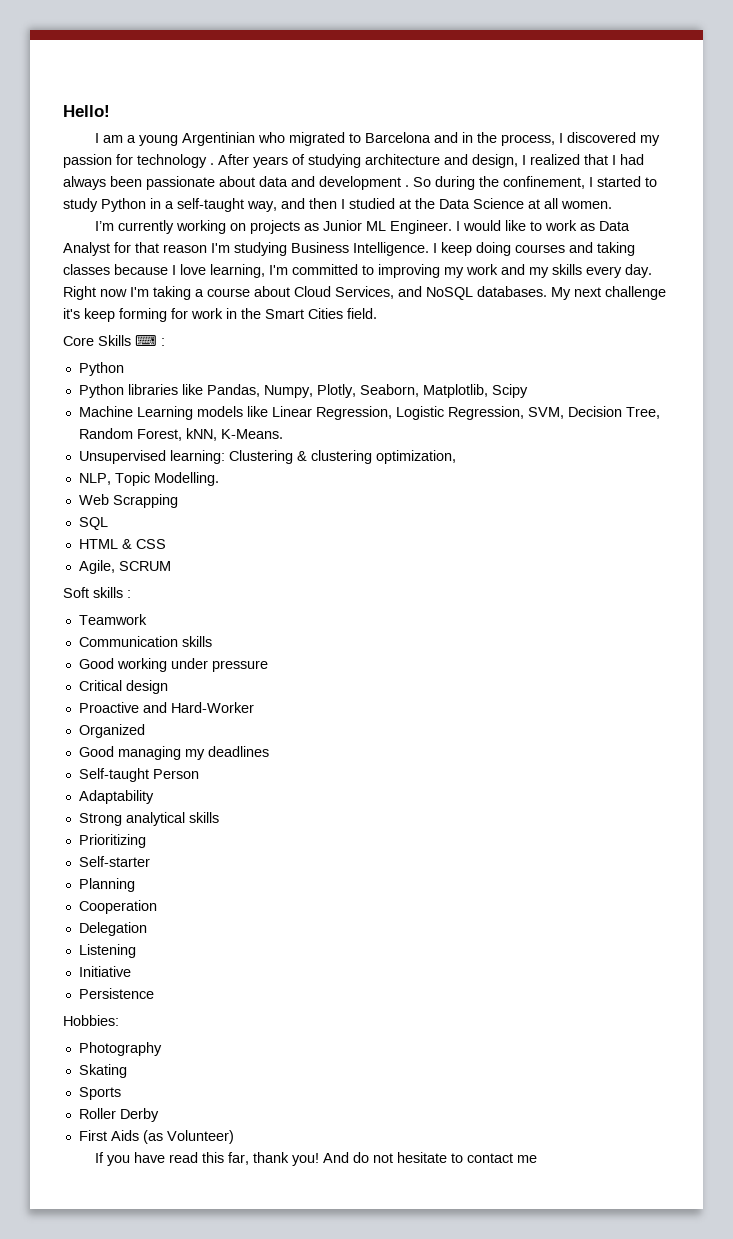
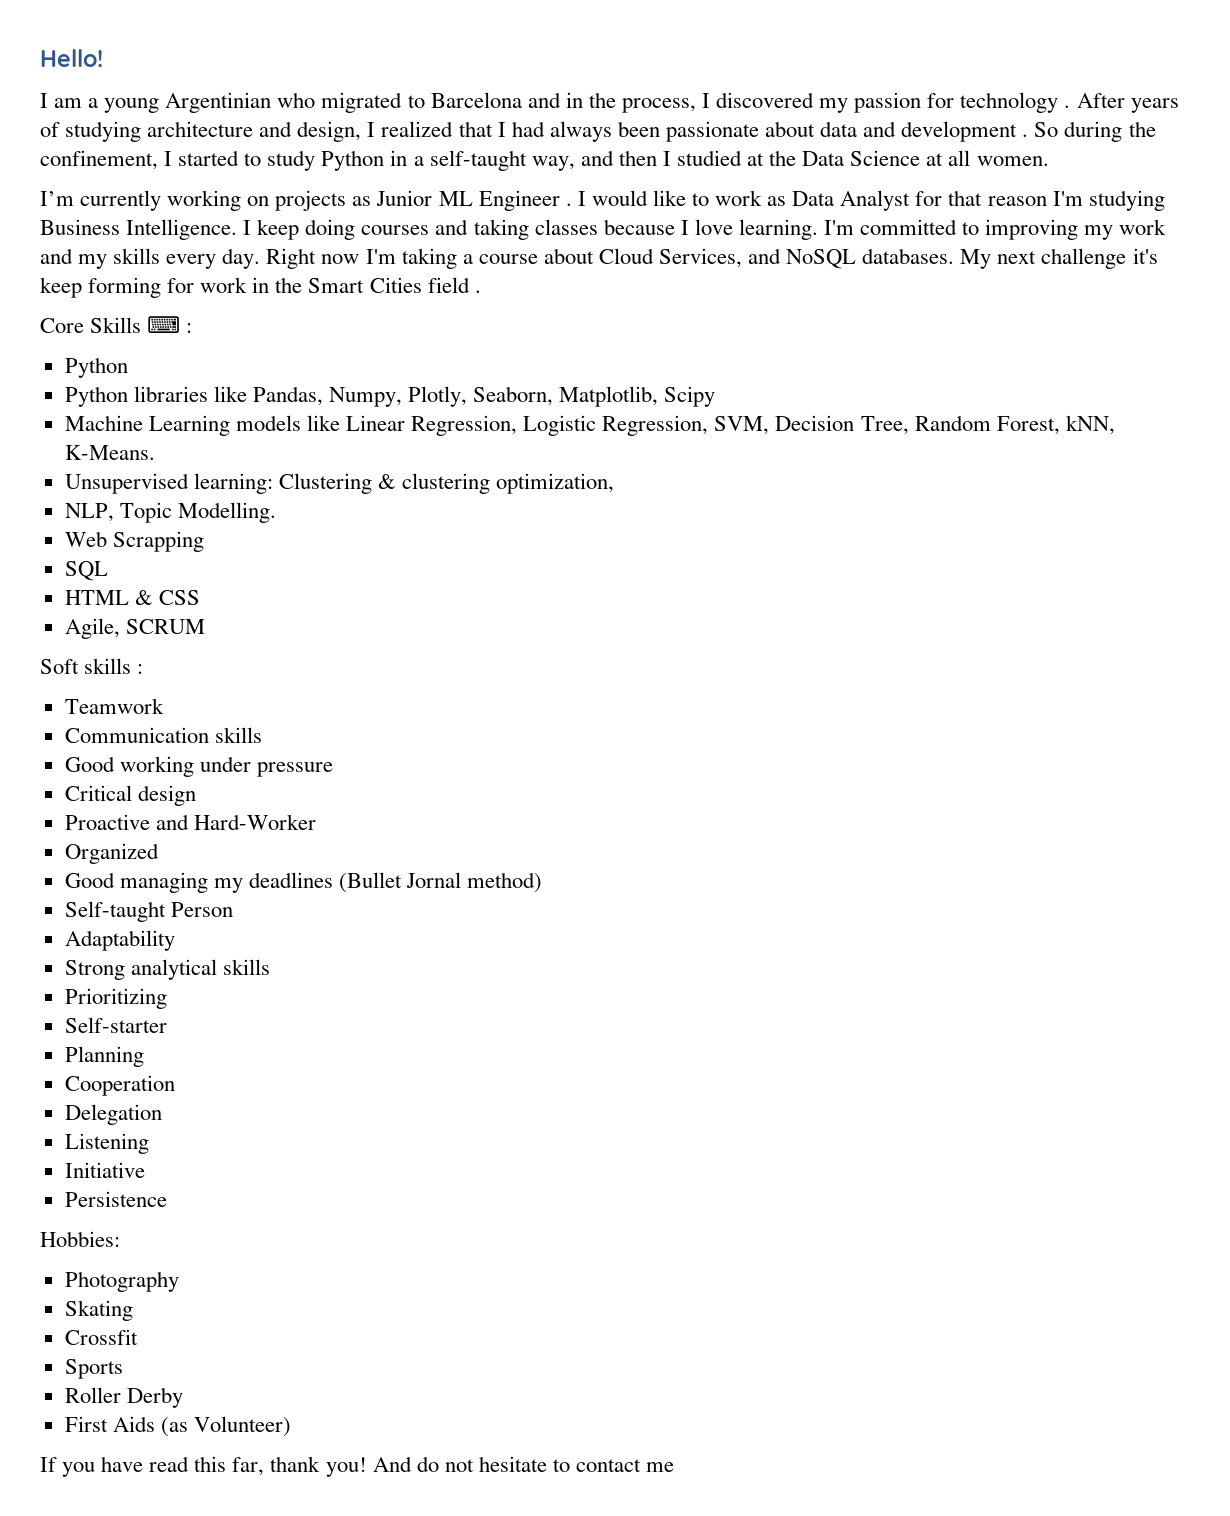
- I’m currently working on projects as Junior ML Engineer.
+ I’m currently working on projects as Junior ML Engineer .
- I keep doing courses and taking classes because I love learning, I'm committed to improving my work and my skills every day.
+ I keep doing courses and taking classes because I love learning. I'm committed to improving my work and my skills every day.
- My next challenge it's keep forming for work in the Smart Cities field.
+ My next challenge it's keep forming for work in the Smart Cities field .
- Good managing my deadlines
+ Good managing my deadlines (Bullet Jornal method)
+ Crossfit

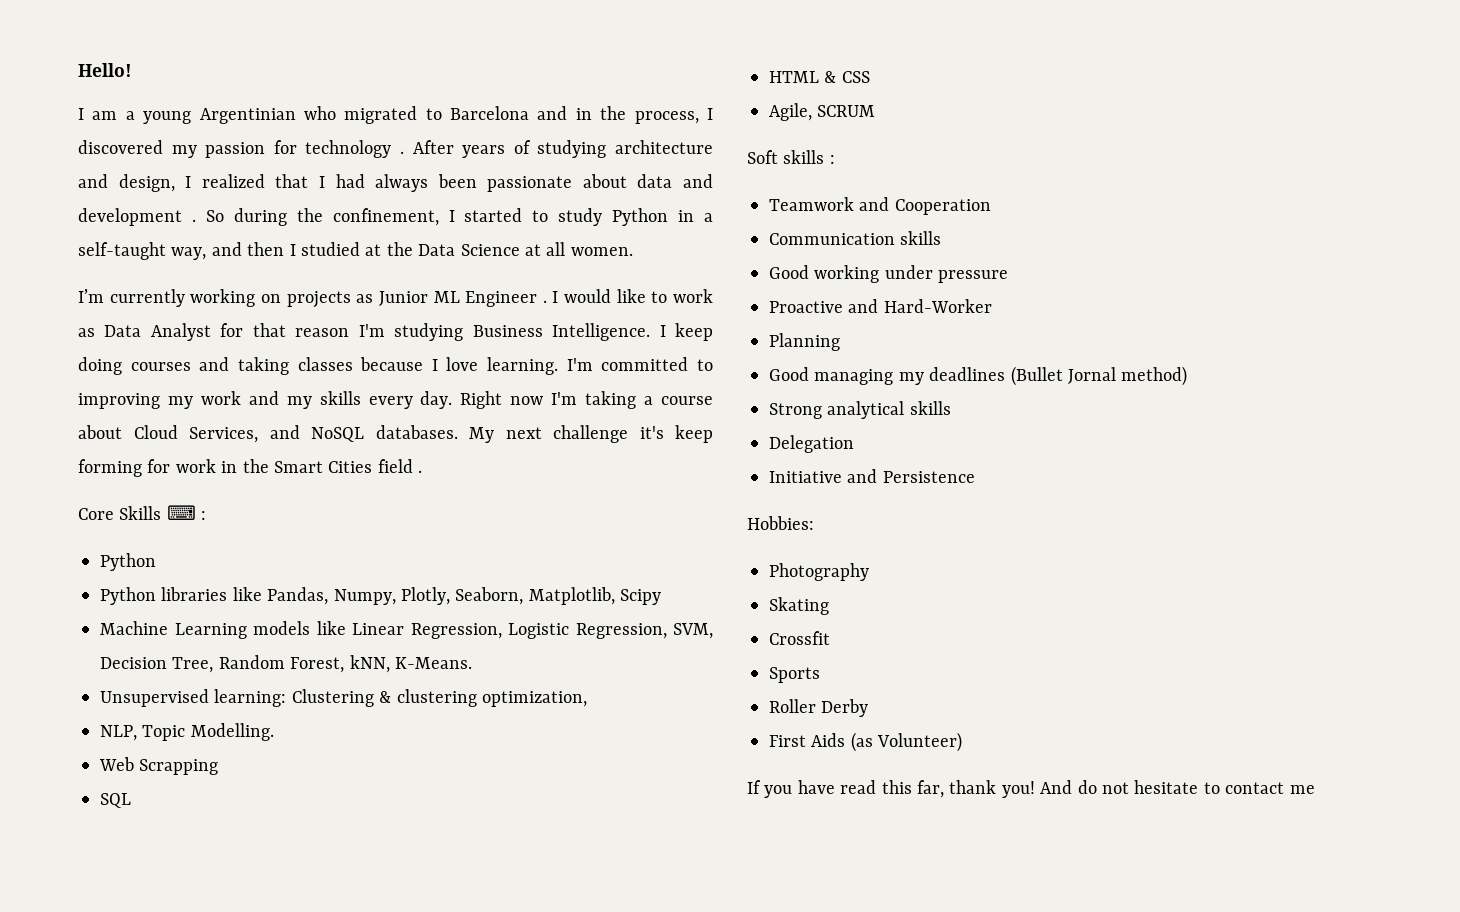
- Teamwork
+ Teamwork and Cooperation
- Critical design
- Organized
+ Planning
- Self-taught Person
- Adaptability
- Prioritizing
- Self-starter
- Planning
- Cooperation
- Listening
- Initiative
- Persistence
+ Initiative and Persistence

